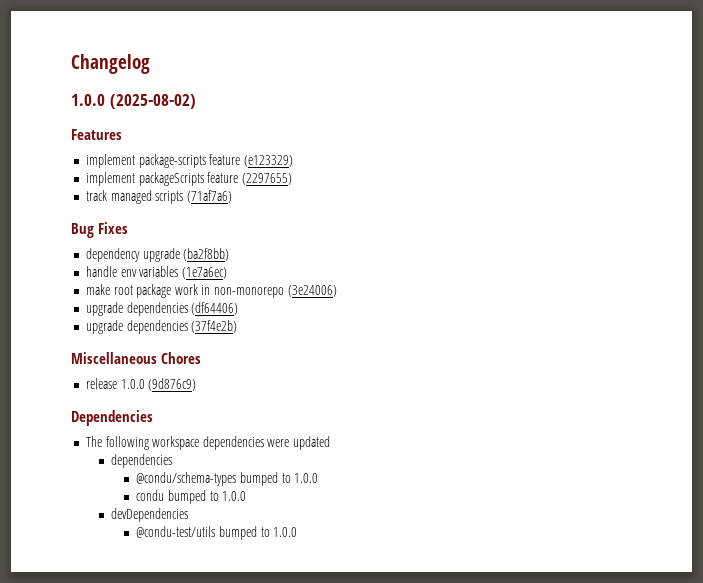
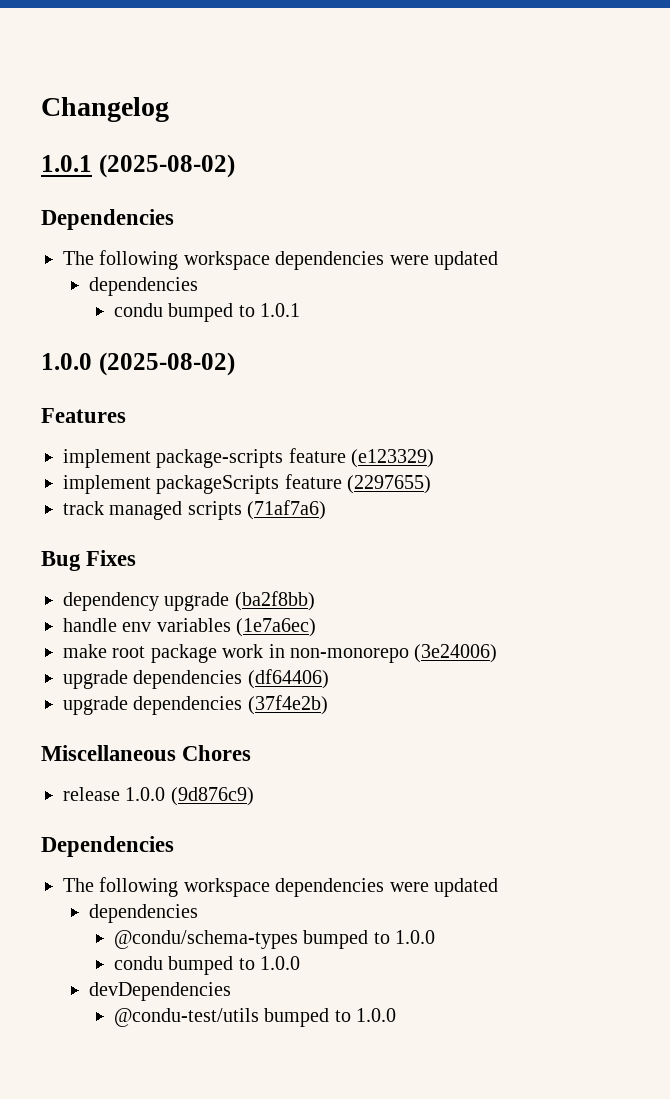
+ 1.0.1 (2025-08-02)
+ Dependencies
+ The following workspace dependencies were updated
+ dependencies
+ condu bumped to 1.0.1

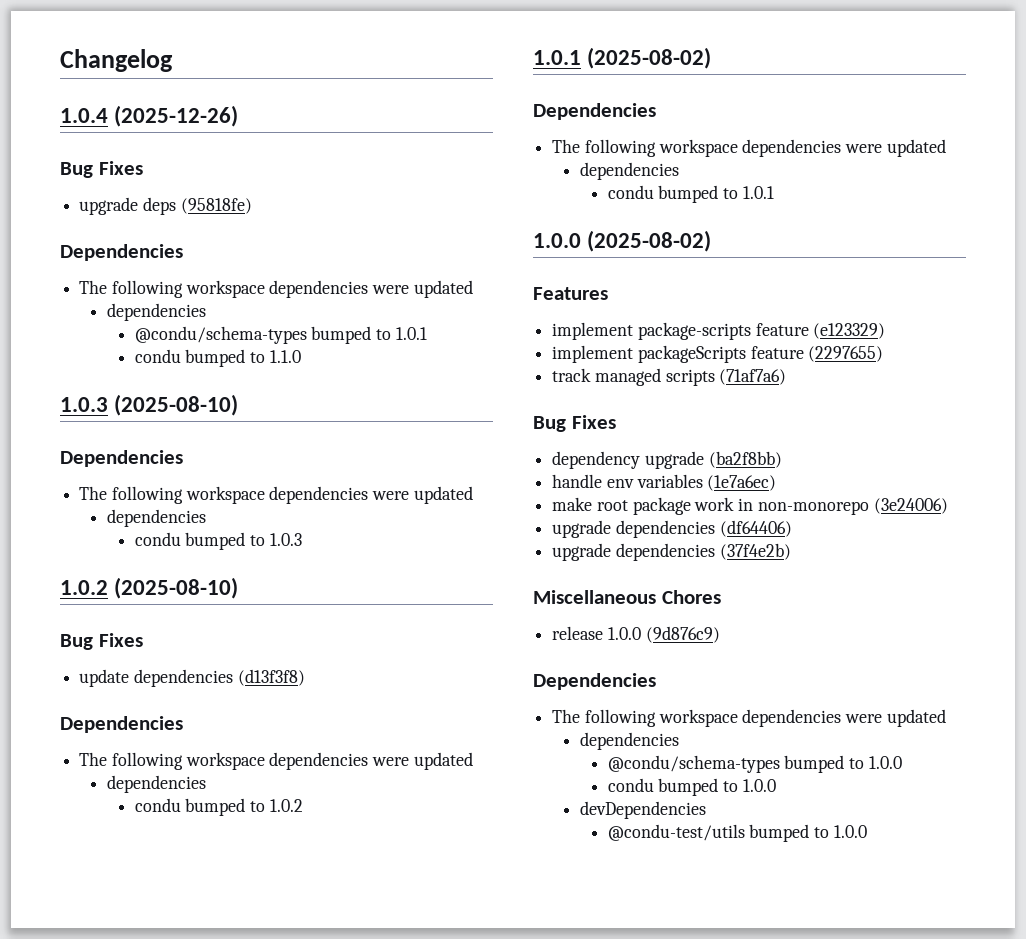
+ 1.0.4 (2025-12-26)
+ Bug Fixes
+ upgrade deps (95818fe)
+ Dependencies
+ The following workspace dependencies were updated
+ dependencies
+ @condu/schema-types bumped to 1.0.1
+ condu bumped to 1.1.0
+ 1.0.3 (2025-08-10)
+ Dependencies
+ The following workspace dependencies were updated
+ dependencies
+ condu bumped to 1.0.3
+ 1.0.2 (2025-08-10)
+ Bug Fixes
+ update dependencies (d13f3f8)
+ Dependencies
+ The following workspace dependencies were updated
+ dependencies
+ condu bumped to 1.0.2

